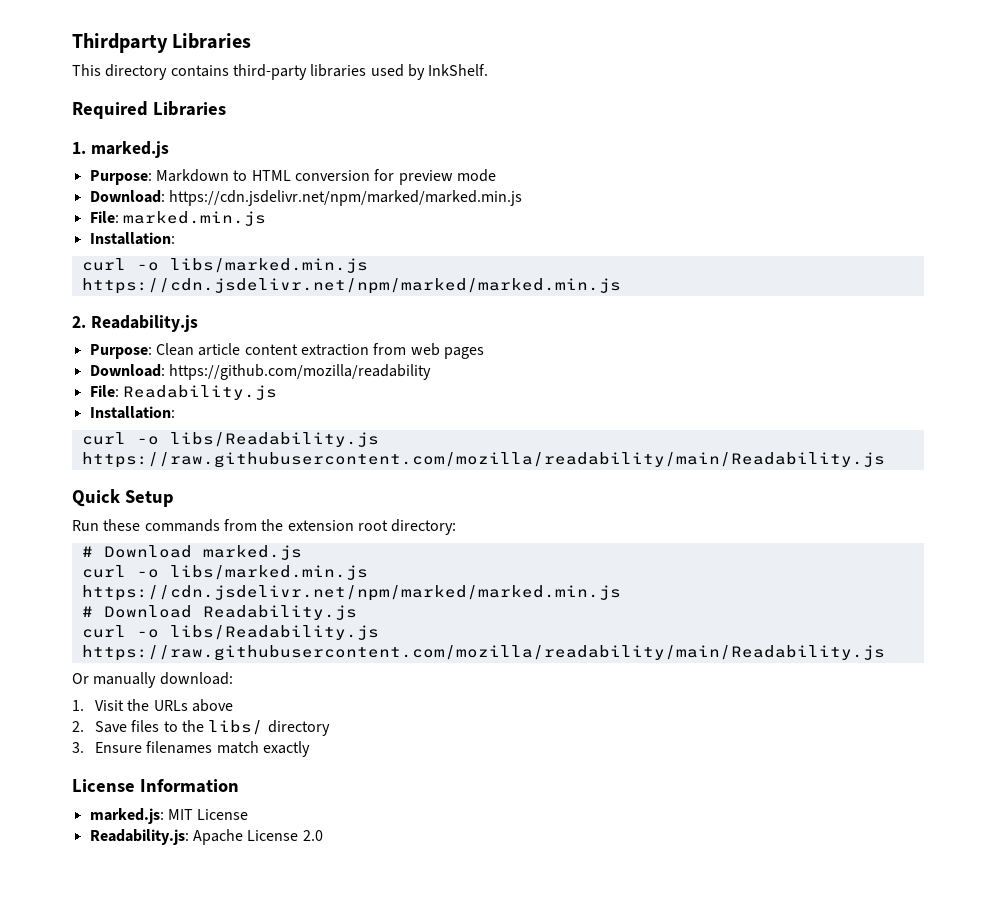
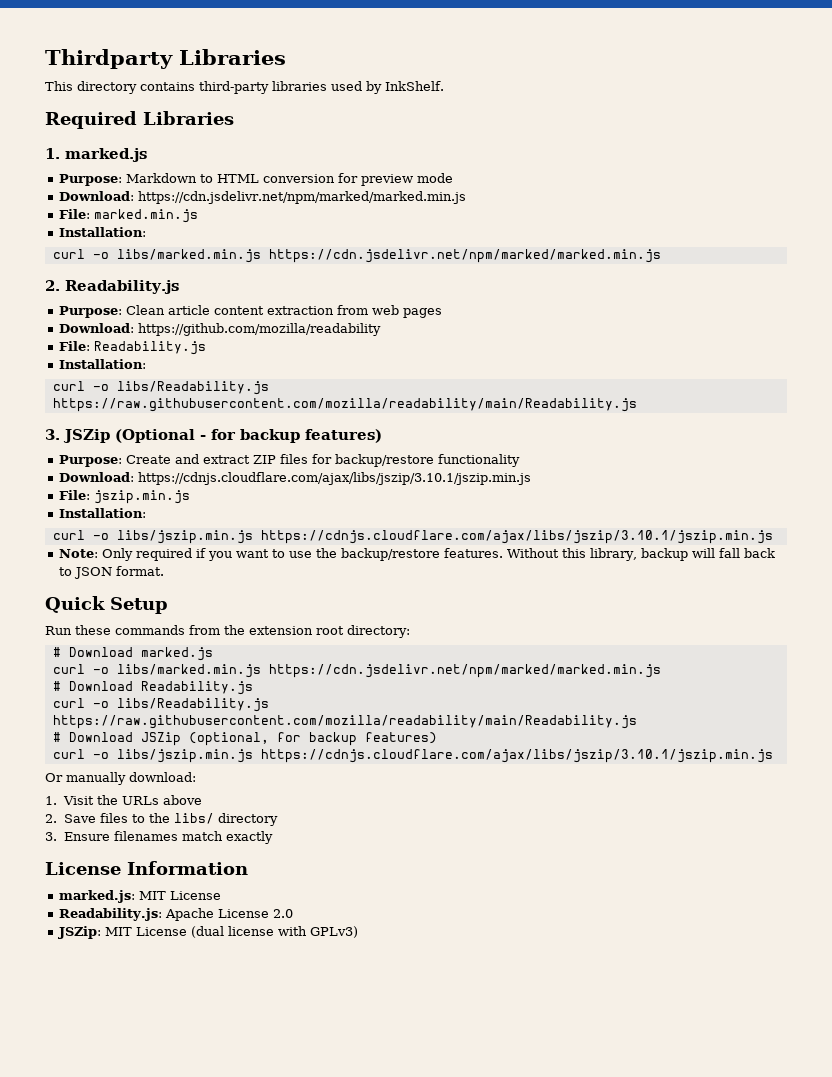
+ 3. JSZip (Optional - for backup features)
+ Purpose: Create and extract ZIP files for backup/restore functionality
+ Download: https://cdnjs.cloudflare.com/ajax/libs/jszip/3.10.1/jszip.min.js
+ File: jszip.min.js
+ Installation:
+ curl -o libs/jszip.min.js https://cdnjs.cloudflare.com/ajax/libs/jszip/3.10.1/jszip.min.js
+ Note: Only required if you want to use the backup/restore features. Without this library, backup will fall back to JSON format.
+ # Download JSZip (optional, for backup features)
+ curl -o libs/jszip.min.js https://cdnjs.cloudflare.com/ajax/libs/jszip/3.10.1/jszip.min.js
+ JSZip: MIT License (dual license with GPLv3)

